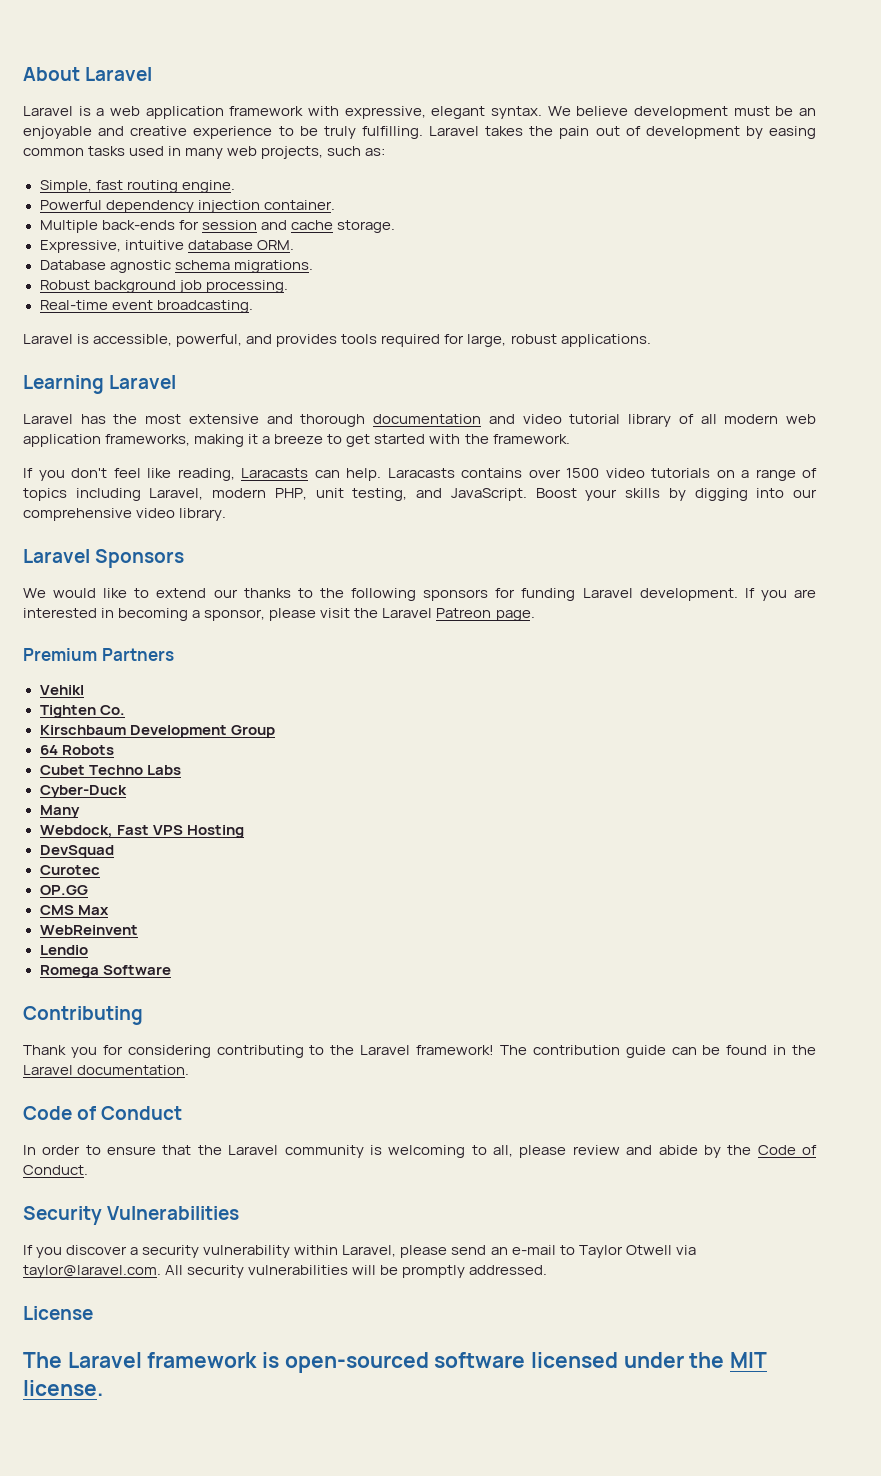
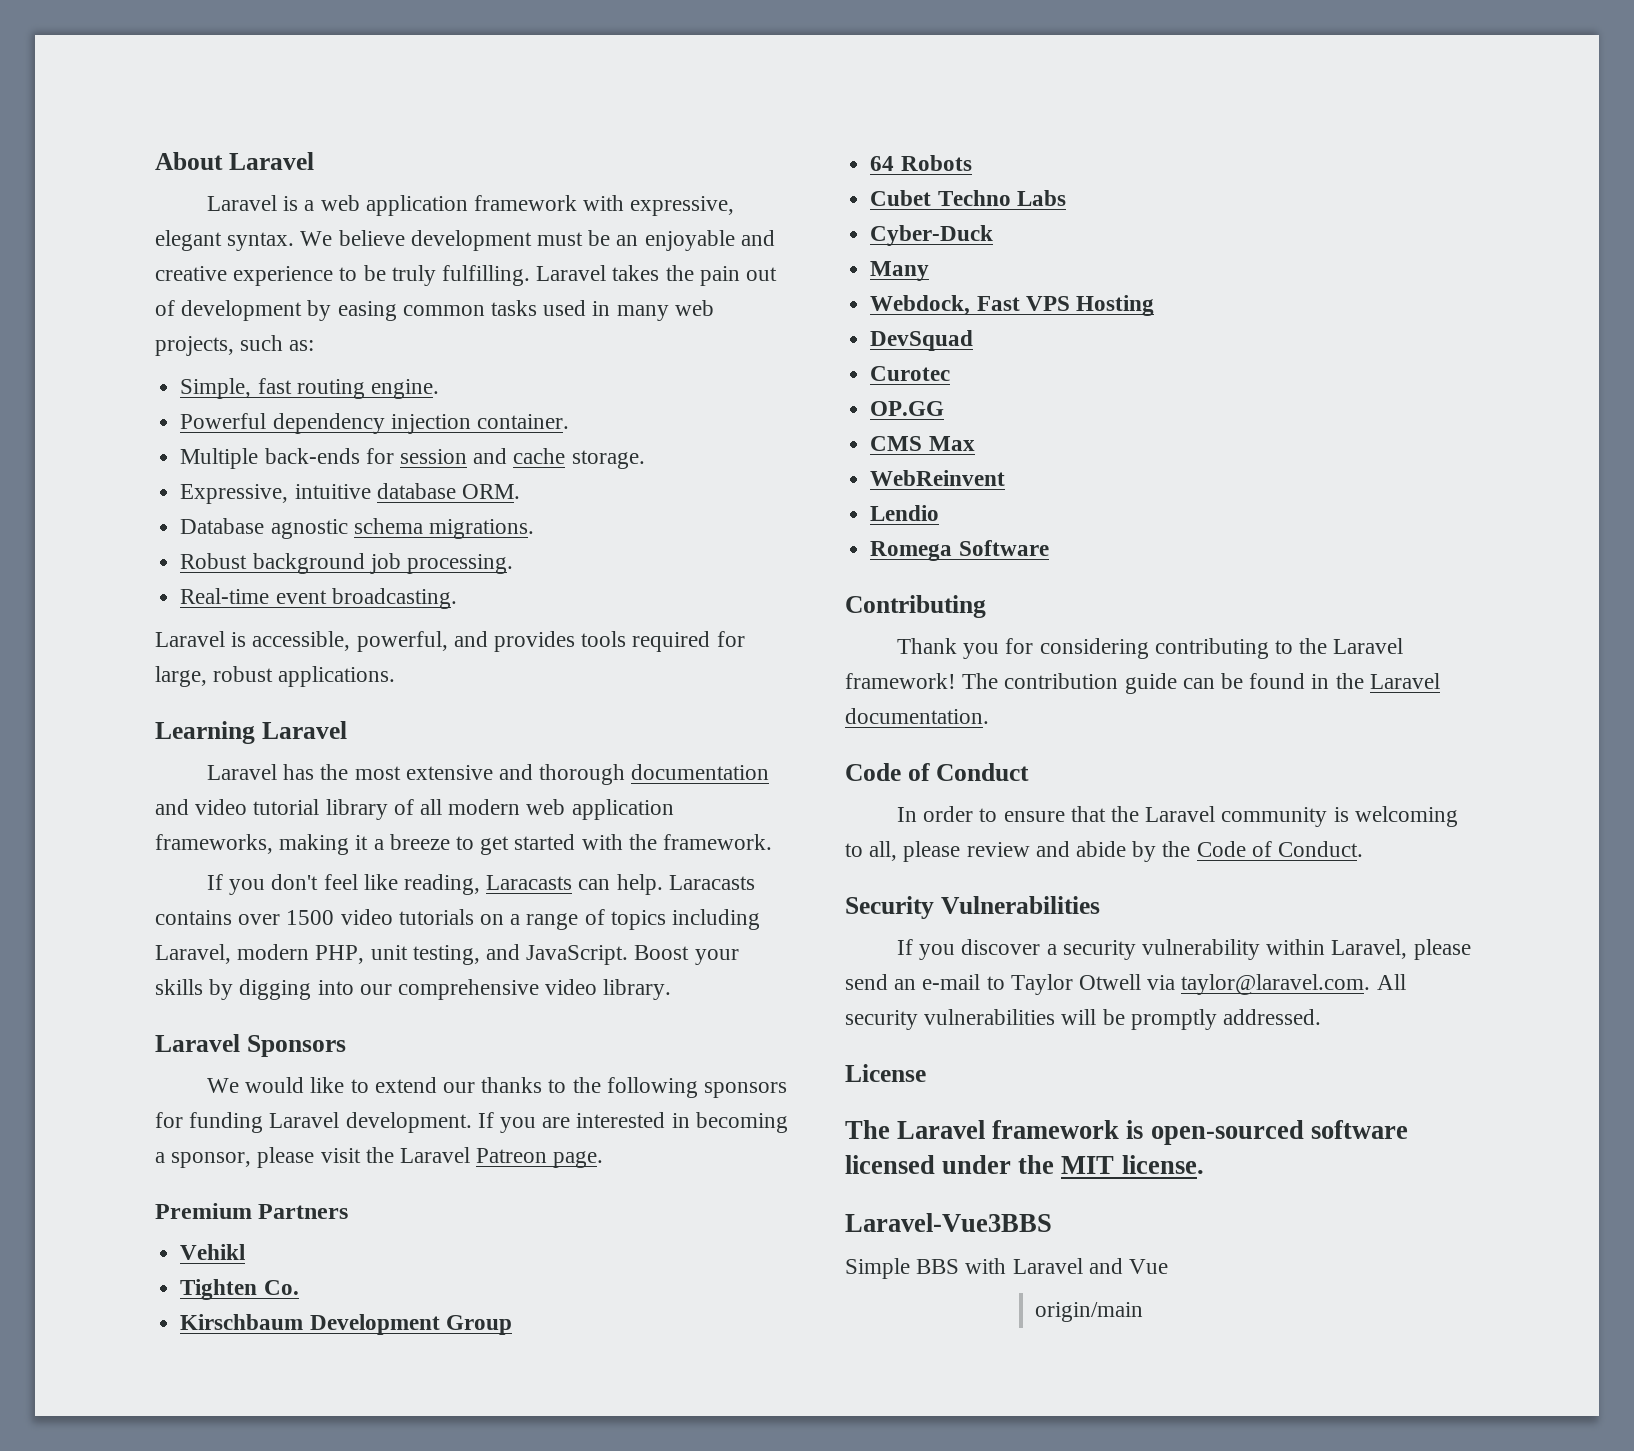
+ Laravel-Vue3BBS
+ Simple BBS with Laravel and Vue
+ origin/main

